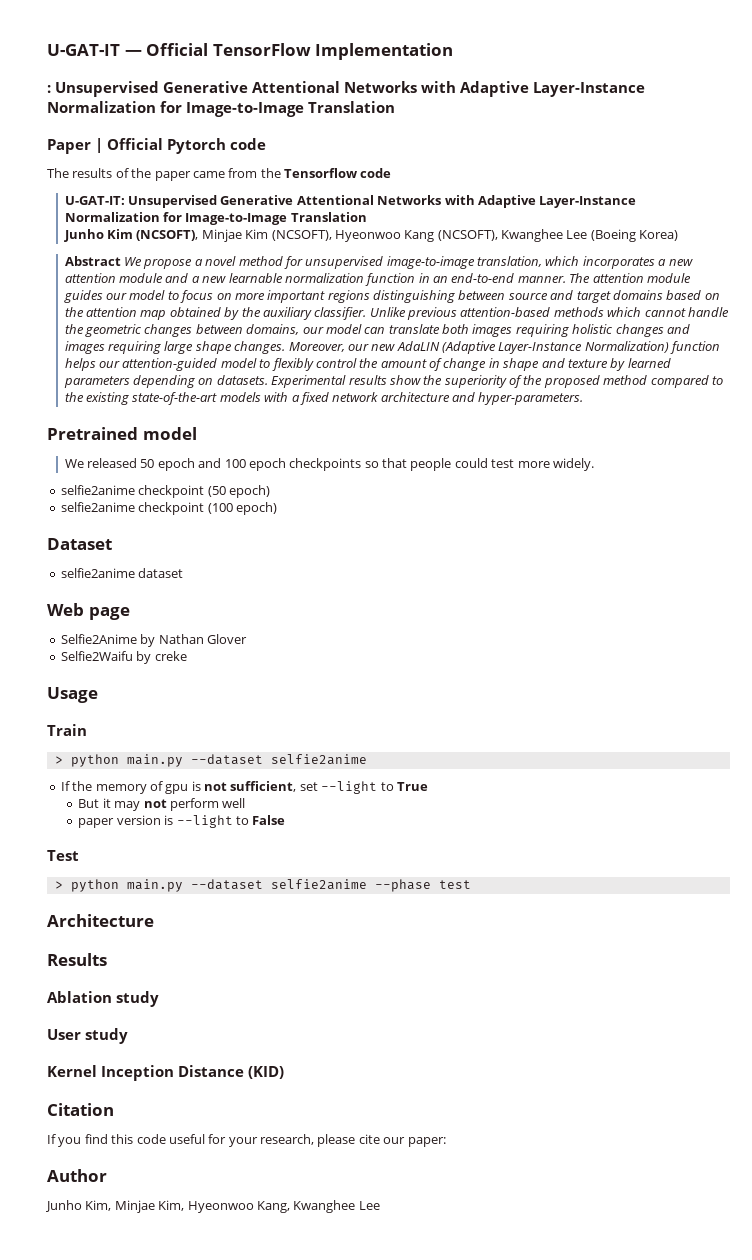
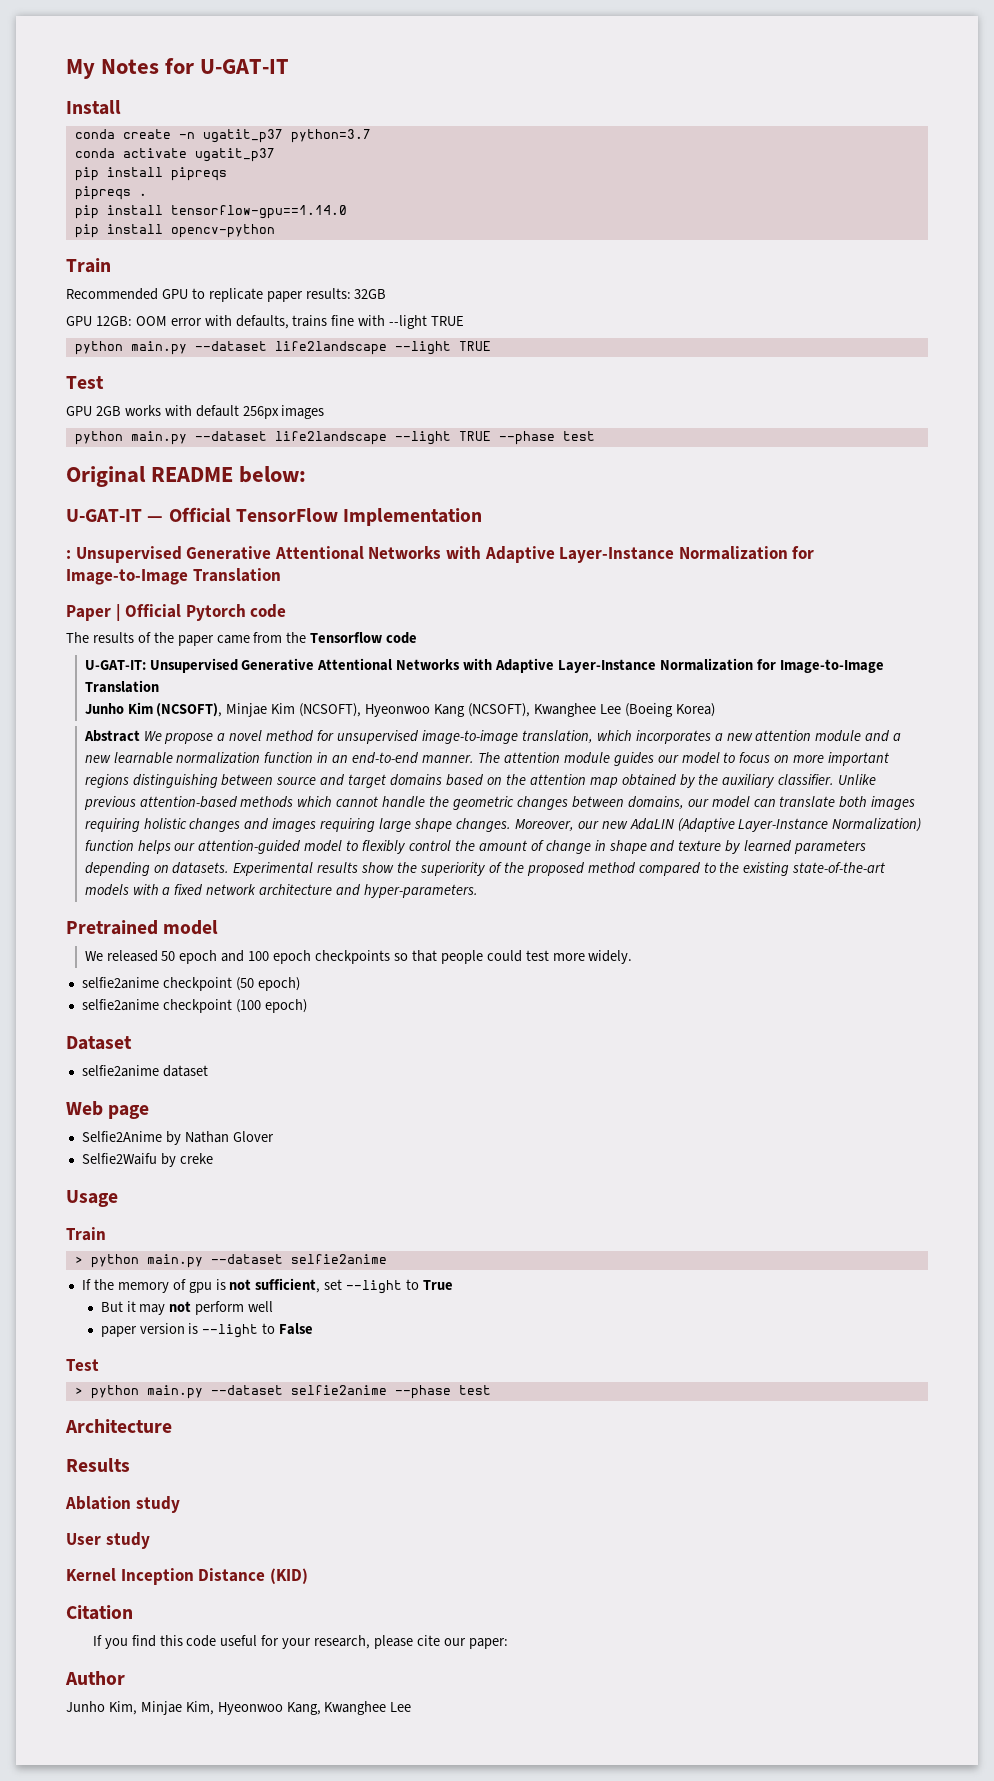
+ My Notes for U-GAT-IT
+ Install
+ conda create -n ugatit_p37 python=3.7
+ conda activate ugatit_p37
+ pip install pipreqs
+ pipreqs .
+ pip install tensorflow-gpu==1.14.0
+ pip install opencv-python
+ Train
+ Recommended GPU to replicate paper results: 32GB
+ GPU 12GB: OOM error with defaults, trains fine with --light TRUE
+ python main.py --dataset life2landscape --light TRUE
+ Test
+ GPU 2GB works with default 256px images
+ python main.py --dataset life2landscape --light TRUE --phase test
+ Original README below:

